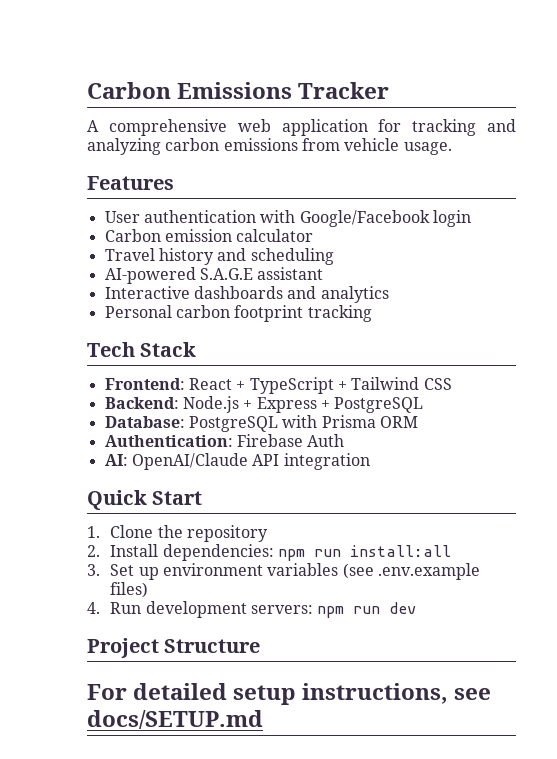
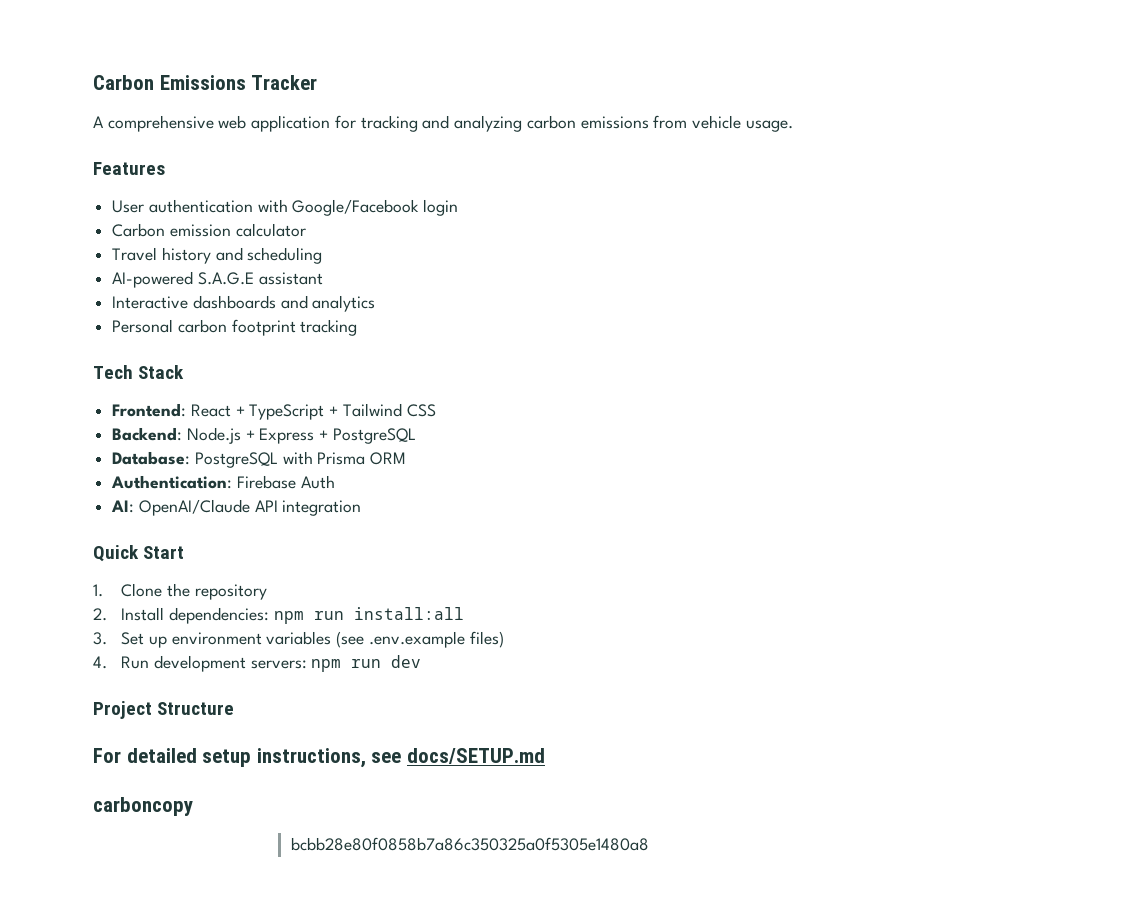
+ carboncopy
+ bcbb28e80f0858b7a86c350325a0f5305e1480a8

